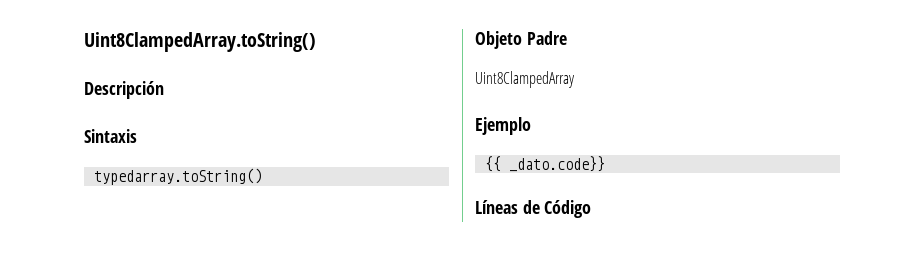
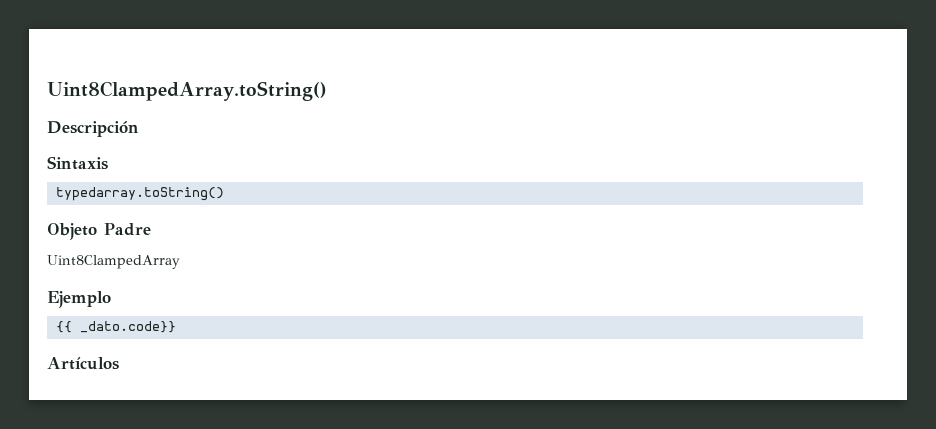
- Líneas de Código
+ Artículos

